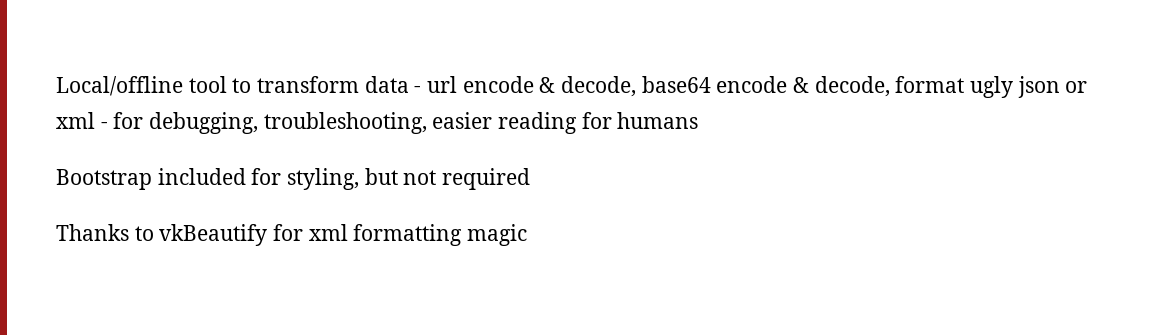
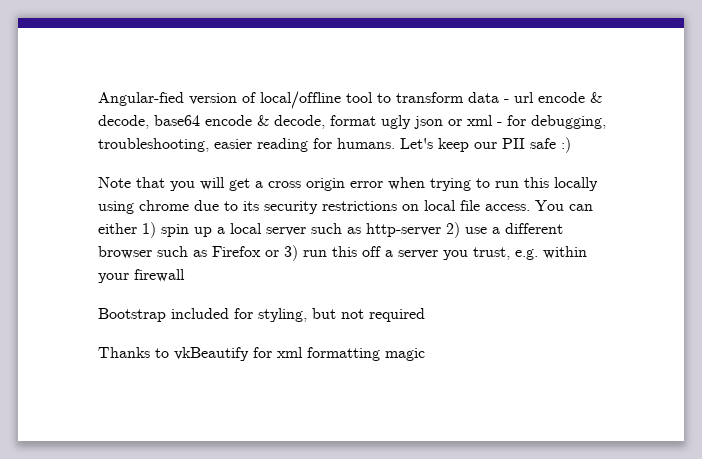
- Local/offline tool to transform data - url encode & decode, base64 encode & decode, format ugly json or xml - for debugging, troubleshooting, easier reading for humans
+ Angular-fied version of local/offline tool to transform data - url encode & decode, base64 encode & decode, format ugly json or xml - for debugging, troubleshooting, easier reading for humans. Let's keep our PII safe :)
+ Note that you will get a cross origin error when trying to run this locally using chrome due to its security restrictions on local file access. You can either 1) spin up a local server such as http-server 2) use a different browser such as Firefox or 3) run this off a server you trust, e.g. within your firewall

